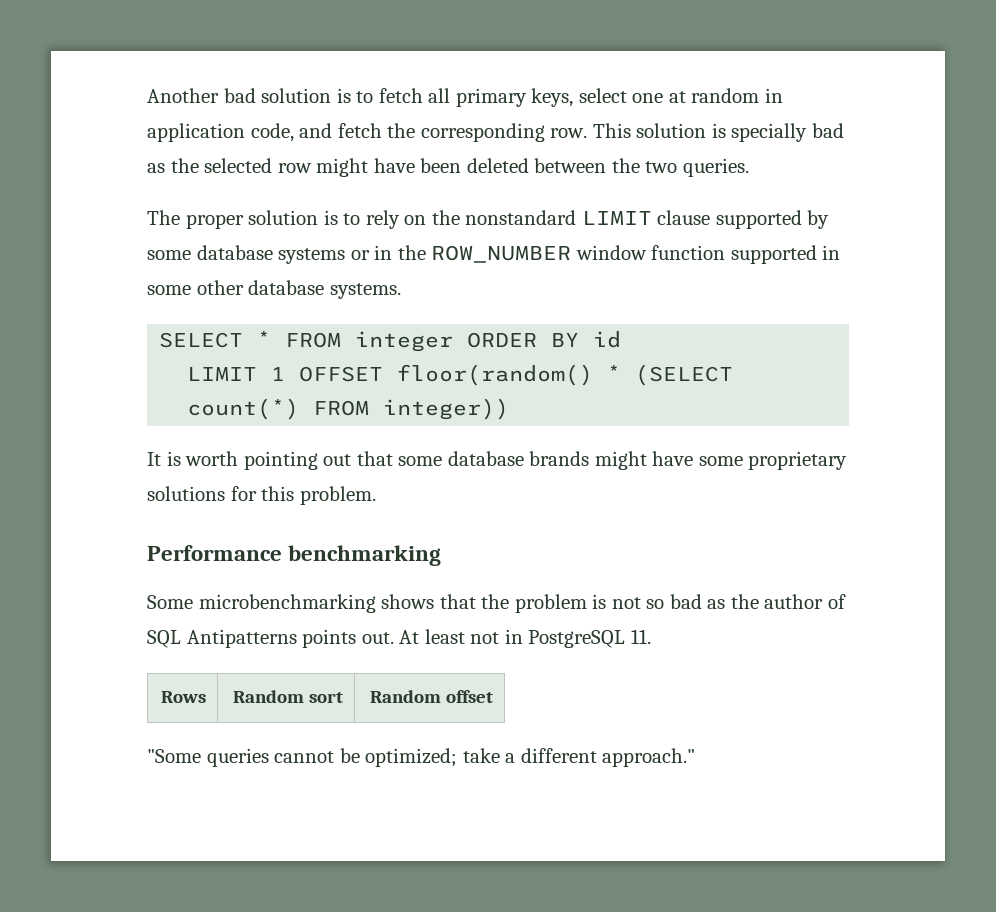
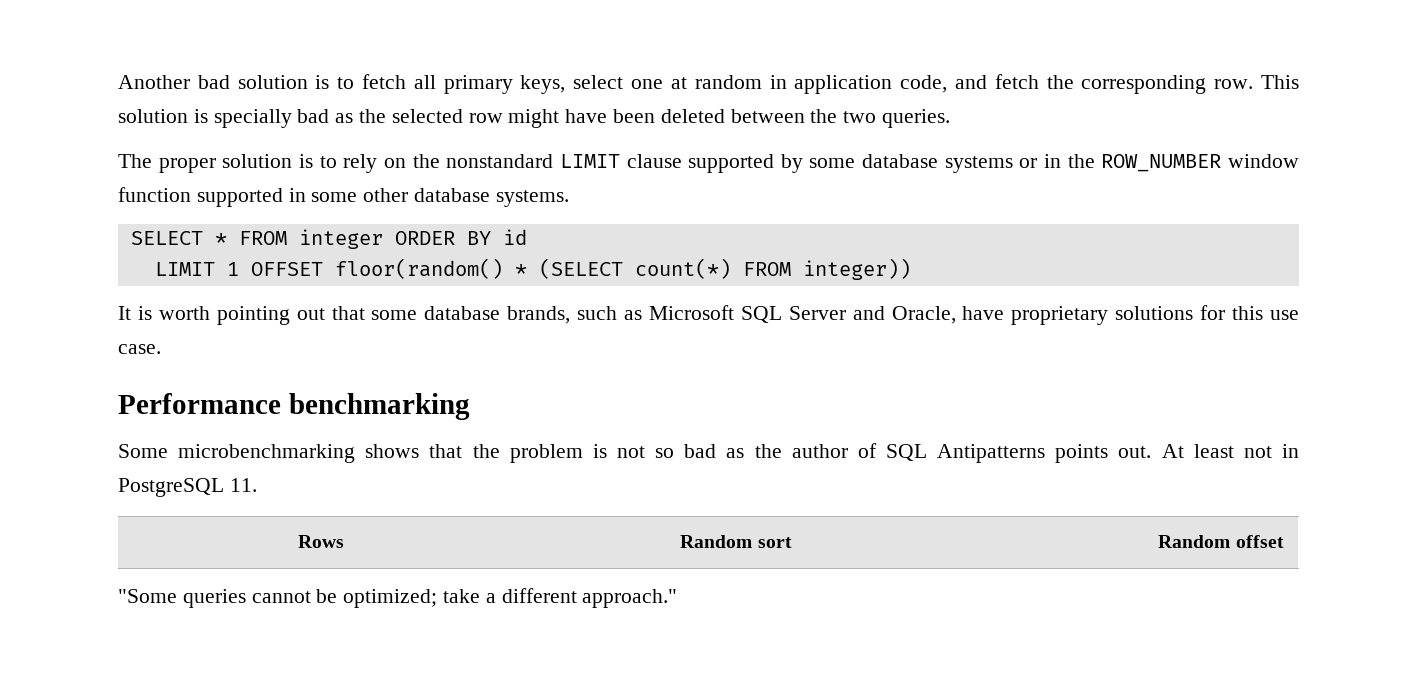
- It is worth pointing out that some database brands might have some proprietary solutions for this problem.
+ It is worth pointing out that some database brands, such as Microsoft SQL Server and Oracle, have proprietary solutions for this use case.

